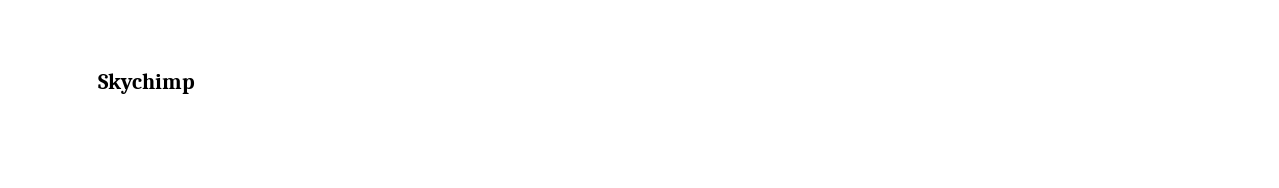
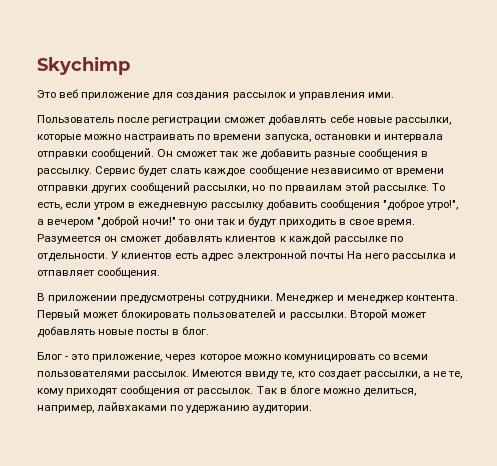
+ Это веб приложение для создания рассылок и управления ими.
+ Пользователь после регистрации сможет добавлять себе новые рассылки, которые можно настраивать по времени запуска, остановки и интервала отправки сообщений. Он сможет так же добавить разные сообщения в рассылку. Сервис будет слать каждое сообщение независимо от времени отправки других сообщений рассылки, но по прваилам этой рассылке. То есть, если утром в ежедневную рассылку добавить сообщения "доброе утро!", а вечером "доброй ночи!" то они так и будут приходить в свое время. Разумеется он сможет добавлять клиентов к каждой рассылке по отдельности. У клиентов есть адрес электронной почты На него рассылка и отпавляет сообщения.
+ В приложении предусмотрены сотрудники. Менеджер и менеджер контента. Первый может блокировать пользователей и рассылки. Второй может добавлять новые посты в блог.
+ Блог - это приложение, через которое можно комуницировать со всеми пользователями рассылок. Имеются ввиду те, кто создает рассылки, а не те, кому приходят сообщения от рассылок. Так в блоге можно делиться, например, лайвхаками по удержанию аудитории.

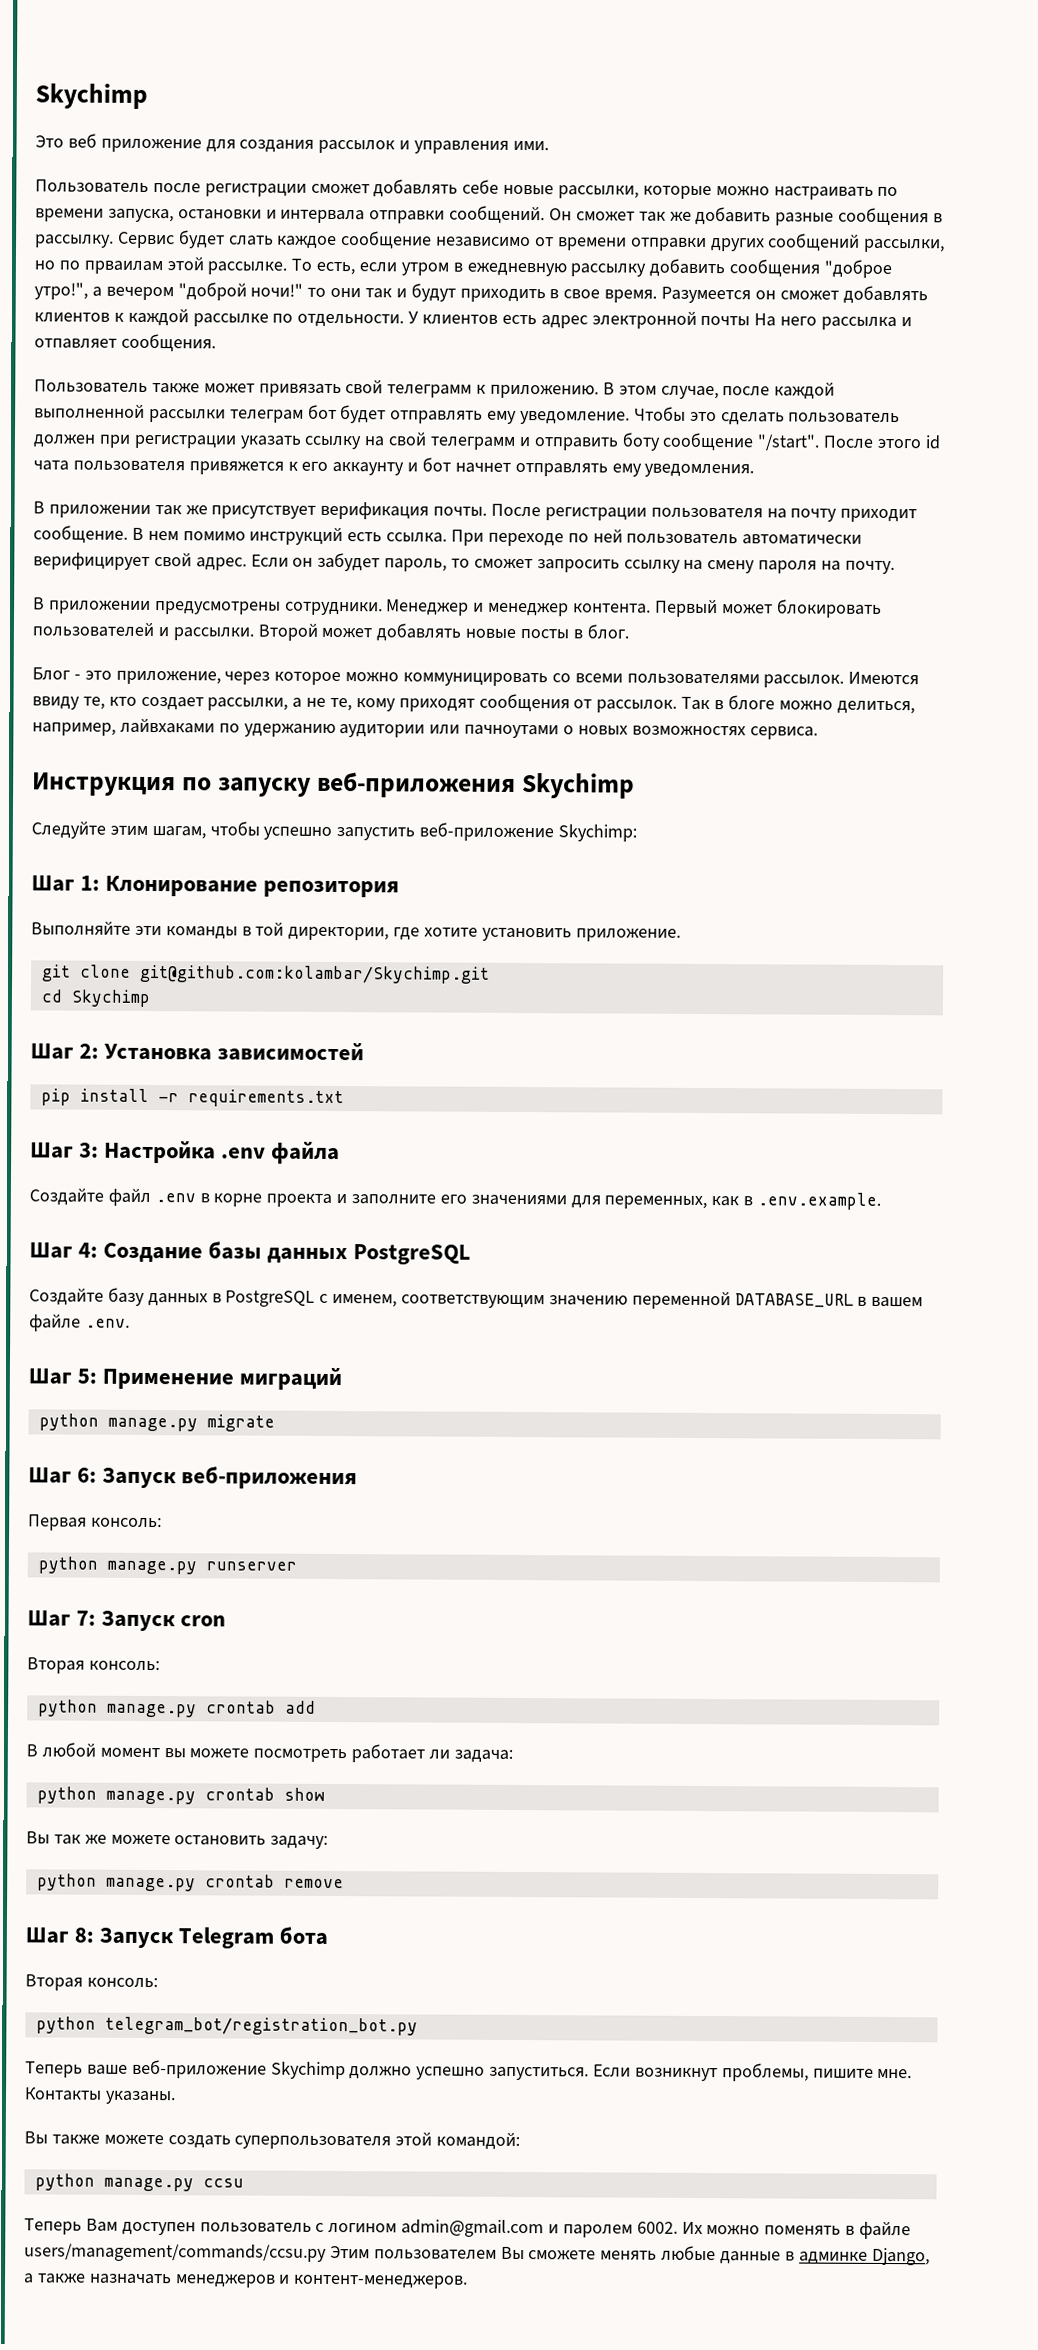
+ Пользователь также может привязать свой телеграмм к приложению. В этом случае, после каждой выполненной рассылки телеграм бот будет отправлять ему уведомление. Чтобы это сделать пользователь должен при регистрации указать ссылку на свой телеграмм и отправить боту сообщение "/start". После этого id чата пользователя привяжется к его аккаунту и бот начнет отправлять ему уведомления.
+ В приложении так же присутствует верификация почты. После регистрации пользователя на почту приходит сообщение. В нем помимо инструкций есть ссылка. При переходе по ней пользователь автоматически верифицирует свой адрес. Если он забудет пароль, то сможет запросить ссылку на смену пароля на почту.
- Блог - это приложение, через которое можно комуницировать со всеми пользователями рассылок.
+ Блог - это приложение, через которое можно коммуницировать со всеми пользователями рассылок.
- Так в блоге можно делиться, например, лайвхаками по удержанию аудитории.
+ Так в блоге можно делиться, например, лайвхаками по удержанию аудитории или пачноутами о новых возможностях сервиса.
+ Инструкция по запуску веб-приложения Skychimp
+ Следуйте этим шагам, чтобы успешно запустить веб-приложение Skychimp:
+ Шаг 1: Клонирование репозитория
+ Выполняйте эти команды в той директории, где хотите установить приложение.
+ git clone git@github.com:kolambar/Skychimp.git
+ cd Skychimp
+ Шаг 2: Установка зависимостей
+ pip install -r requirements.txt
+ Шаг 3: Настройка .env файла
+ Создайте файл .env в корне проекта и заполните его значениями для переменных, как в .env.example.
+ Шаг 4: Создание базы данных PostgreSQL
+ Создайте базу данных в PostgreSQL с именем, соответствующим значению переменной DATABASE_URL в вашем файле .env.
+ Шаг 5: Применение миграций
+ python manage.py migrate
+ Шаг 6: Запуск веб-приложения
+ Первая консоль:
+ python manage.py runserver
+ Шаг 7: Запуск cron
+ Вторая консоль:
+ python manage.py crontab add
+ В любой момент вы можете посмотреть работает ли задача:
+ python manage.py crontab show
+ Вы так же можете остановить задачу:
+ python manage.py crontab remove
+ Шаг 8: Запуск Telegram бота
+ Вторая консоль:
+ python telegram_bot/registration_bot.py
+ Теперь ваше веб-приложение Skychimp должно успешно запуститься. Если возникнут проблемы, пишите мне. Контакты указаны.
+ Вы также можете создать суперпользователя этой командой:
+ python manage.py ccsu
+ Теперь Вам доступен пользователь с логином admin@gmail.com и паролем 6002. Их можно поменять в файле users/management/commands/ccsu.py Этим пользователем Вы сможете менять любые данные в админке Django, а также назначать менеджеров и контент-менеджеров.

